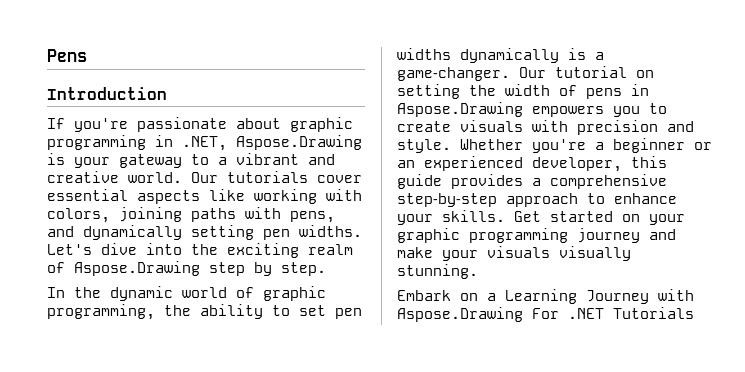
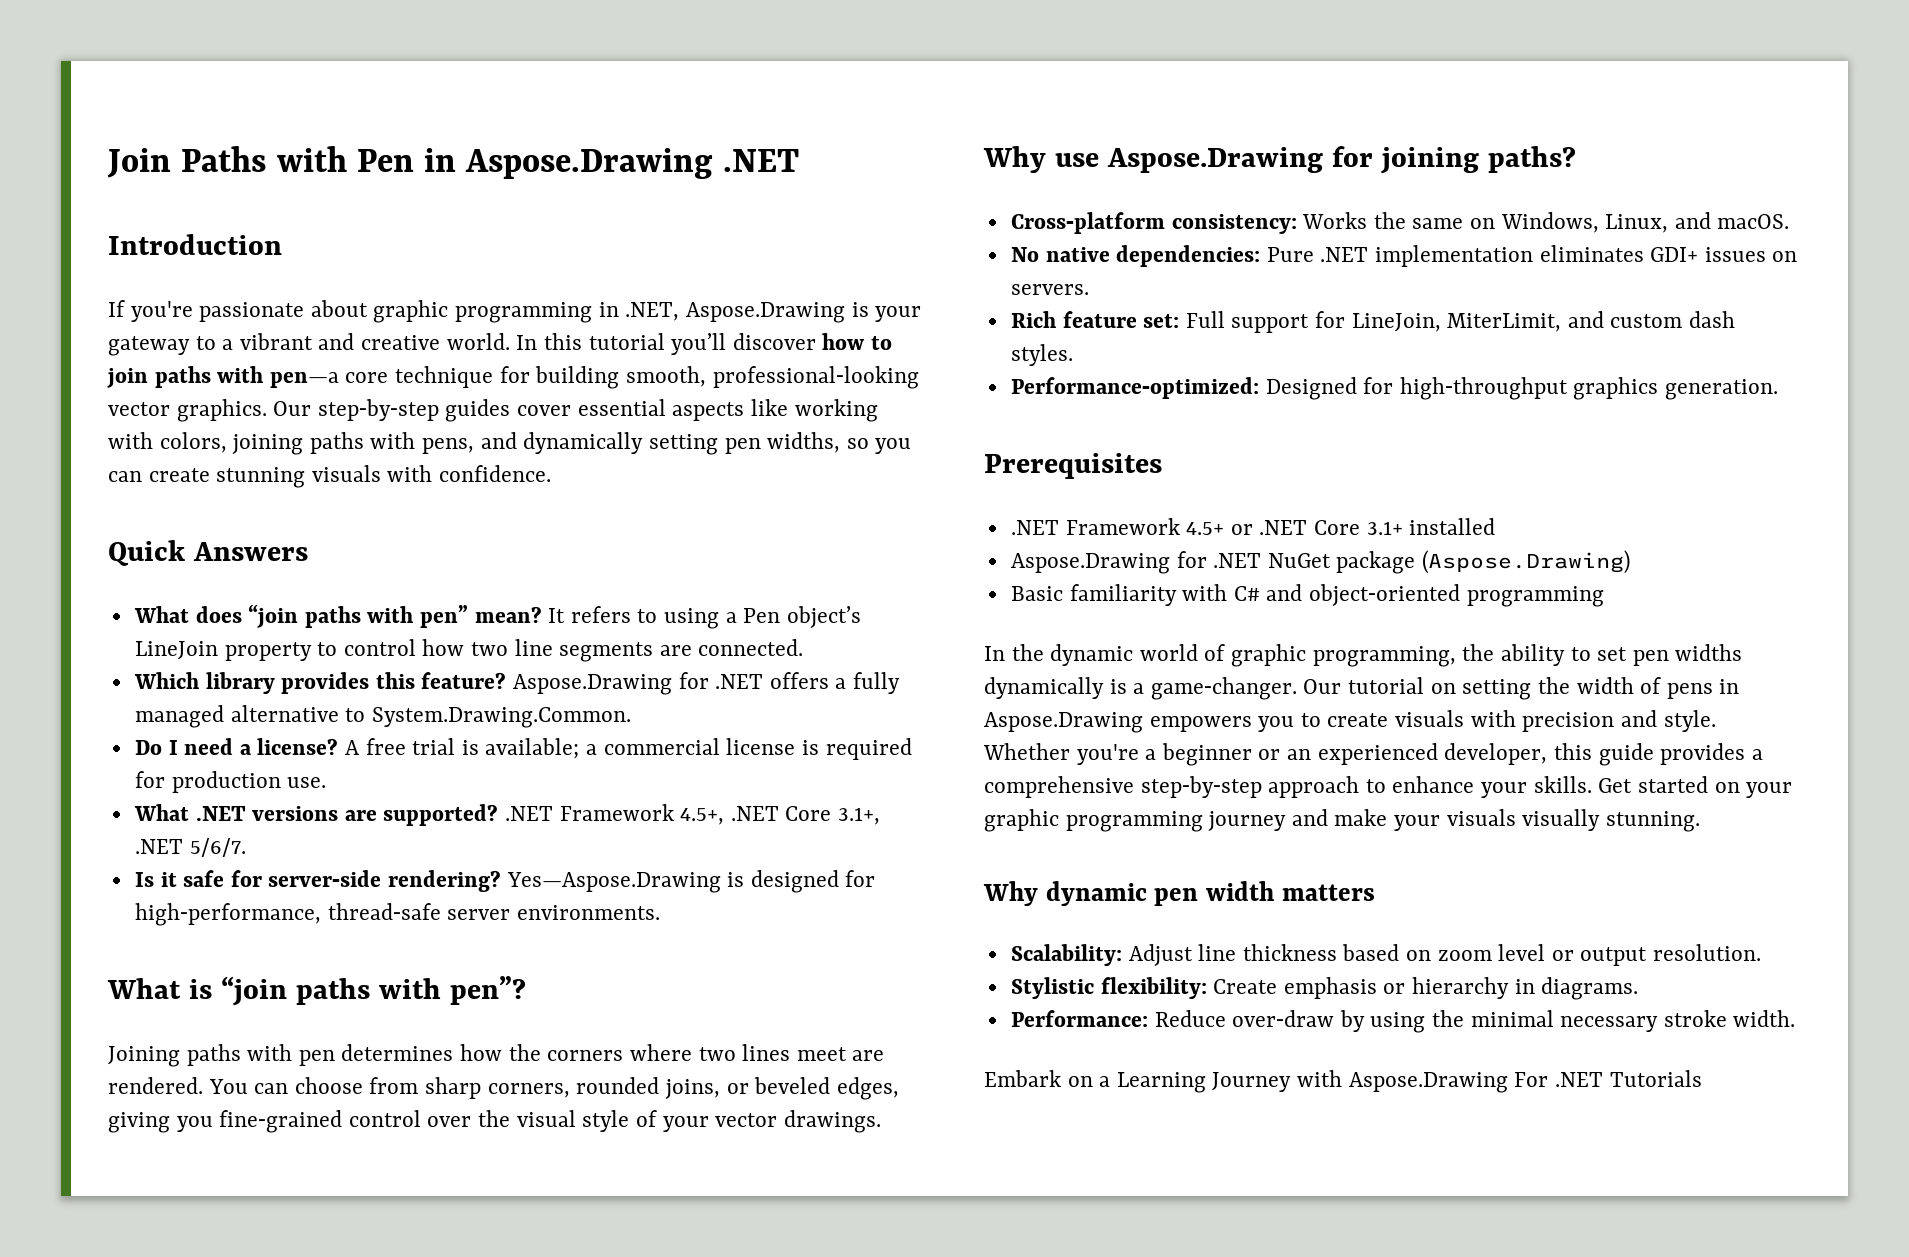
- Pens
+ Join Paths with Pen in Aspose.Drawing .NET
- Our tutorials cover essential aspects like working with colors, joining paths with pens, and dynamically setting pen widths. Let's dive into the exciting realm of Aspose.Drawing step by step.
+ In this tutorial you’ll discover how to join paths with pen—a core technique for building smooth, professional‑looking vector graphics. Our step‑by‑step guides cover essential aspects like working with colors, joining paths with pens, and dynamically setting pen widths, so you can create stunning visuals with confidence.
+ Quick Answers
+ What does “join paths with pen” mean? It refers to using a Pen object’s LineJoin property to control how two line segments are connected.
+ Which library provides this feature? Aspose.Drawing for .NET offers a fully managed alternative to System.Drawing.Common.
+ Do I need a license? A free trial is available; a commercial license is required for production use.
+ What .NET versions are supported? .NET Framework 4.5+, .NET Core 3.1+, .NET 5/6/7.
+ Is it safe for server‑side rendering? Yes—Aspose.Drawing is designed for high‑performance, thread‑safe server environments.
+ What is “join paths with pen”?
+ Joining paths with pen determines how the corners where two lines meet are rendered. You can choose from sharp corners, rounded joins, or beveled edges, giving you fine‑grained control over the visual style of your vector drawings.
+ Why use Aspose.Drawing for joining paths?
+ Cross‑platform consistency: Works the same on Windows, Linux, and macOS.
+ No native dependencies: Pure .NET implementation eliminates GDI+ issues on servers.
+ Rich feature set: Full support for LineJoin, MiterLimit, and custom dash styles.
+ Performance‑optimized: Designed for high‑throughput graphics generation.
+ Prerequisites
+ .NET Framework 4.5+ or .NET Core 3.1+ installed
+ Aspose.Drawing for .NET NuGet package (Aspose.Drawing)
+ Basic familiarity with C# and object‑oriented programming
+ Why dynamic pen width matters
+ Scalability: Adjust line thickness based on zoom level or output resolution.
+ Stylistic flexibility: Create emphasis or hierarchy in diagrams.
+ Performance: Reduce over‑draw by using the minimal necessary stroke width.

